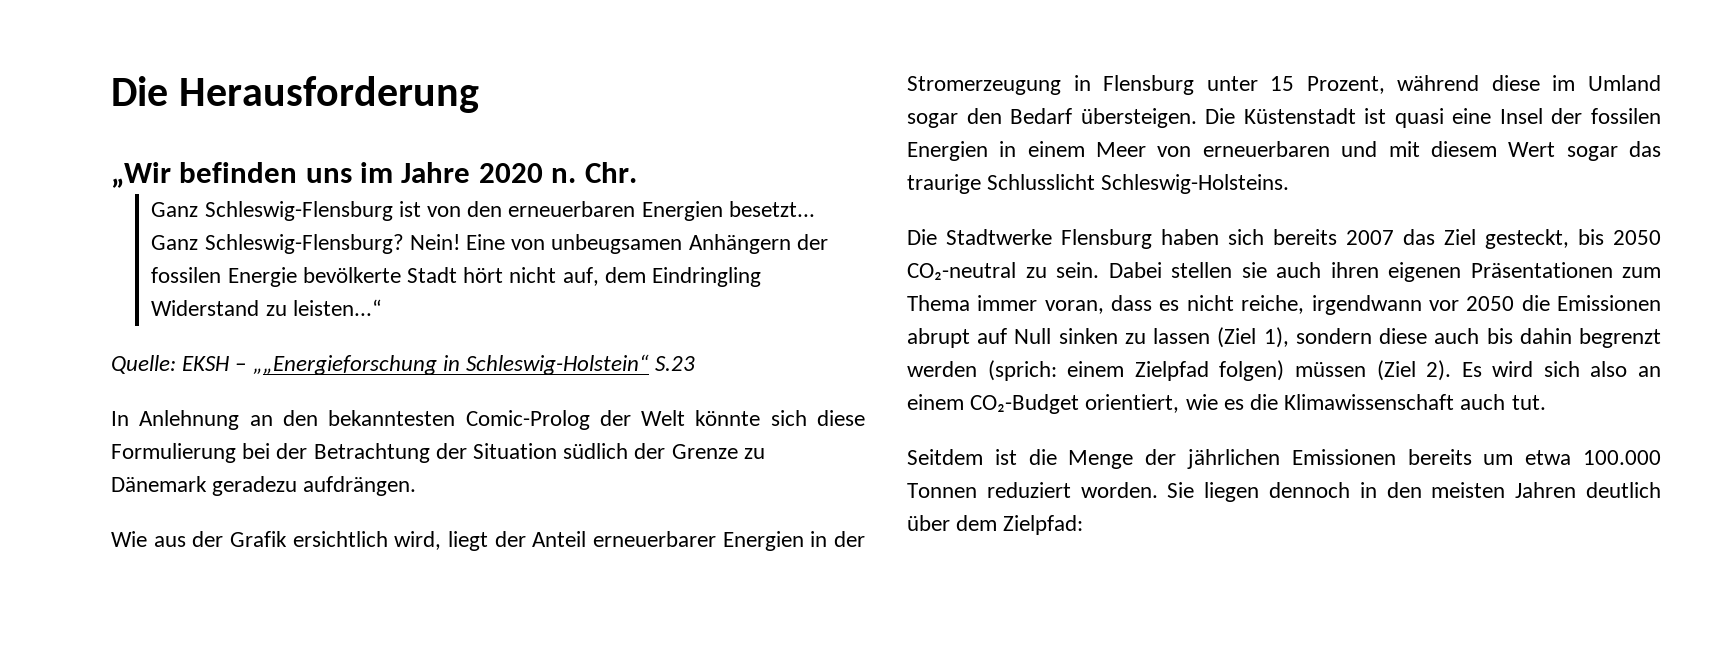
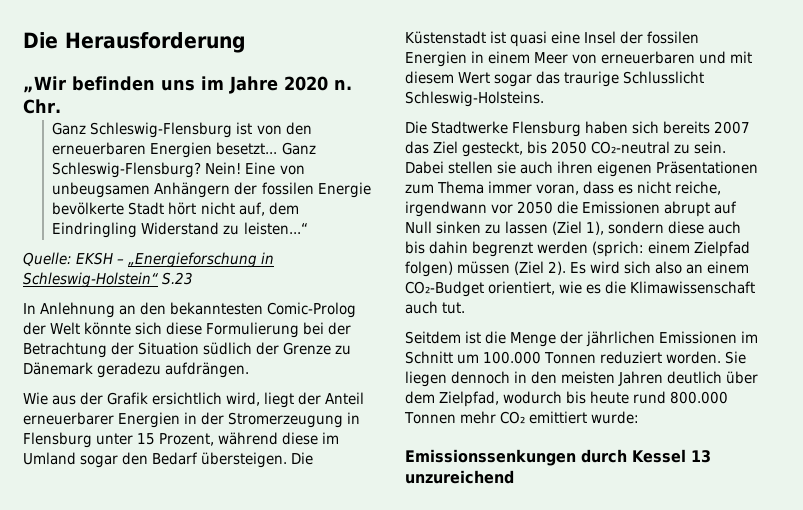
- Quelle: EKSH – „„Energieforschung in Schleswig-Holstein“ S.23
+ Quelle: EKSH – „Energieforschung in Schleswig-Holstein“ S.23
- Seitdem ist die Menge der jährlichen Emissionen bereits um etwa 100.000 Tonnen reduziert worden.
+ Seitdem ist die Menge der jährlichen Emissionen im Schnitt um 100.000 Tonnen reduziert worden.
- Sie liegen dennoch in den meisten Jahren deutlich über dem Zielpfad:
+ Sie liegen dennoch in den meisten Jahren deutlich über dem Zielpfad, wodurch bis heute rund 800.000 Tonnen mehr CO₂ emittiert wurde:
+ Emissionssenkungen durch Kessel 13 unzureichend

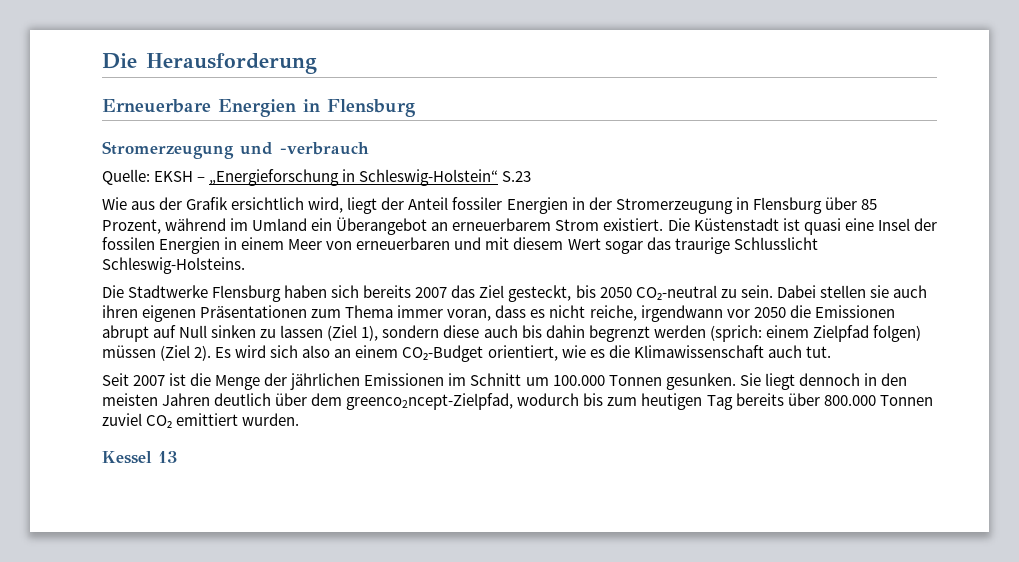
- „Wir befinden uns im Jahre 2020 n. Chr.
- Ganz Schleswig-Flensburg ist von den erneuerbaren Energien besetzt... Ganz Schleswig-Flensburg? Nein! Eine von unbeugsamen Anhängern der fossilen Energie bevölkerte Stadt hört nicht auf, dem Eindringling Widerstand zu leisten...“
+ Erneuerbare Energien in Flensburg
+ Stromerzeugung und -verbrauch
- In Anlehnung an den bekanntesten Comic-Prolog der Welt könnte sich diese Formulierung bei der Betrachtung der Situation südlich der Grenze zu Dänemark geradezu aufdrängen.
- Wie aus der Grafik ersichtlich wird, liegt der Anteil erneuerbarer Energien in der Stromerzeugung in Flensburg unter 15 Prozent, während diese im Umland sogar den Bedarf übersteigen.
+ Wie aus der Grafik ersichtlich wird, liegt der Anteil fossiler Energien in der Stromerzeugung in Flensburg über 85 Prozent, während im Umland ein Überangebot an erneuerbarem Strom existiert.
- Seitdem ist die Menge der jährlichen Emissionen im Schnitt um 100.000 Tonnen reduziert worden. Sie liegen dennoch in den meisten Jahren deutlich über dem Zielpfad, wodurch bis heute rund 800.000 Tonnen mehr CO₂ emittiert wurde:
- Emissionssenkungen durch Kessel 13 unzureichend
+ Seit 2007 ist die Menge der jährlichen Emissionen im Schnitt um 100.000 Tonnen gesunken. Sie liegt dennoch in den meisten Jahren deutlich über dem greenco2ncept-Zielpfad, wodurch bis zum heutigen Tag bereits über 800.000 Tonnen zuviel CO₂ emittiert wurden.
+ Kessel 13

